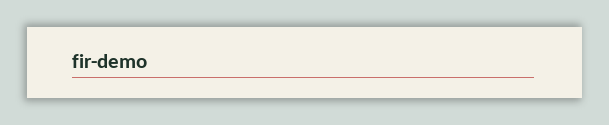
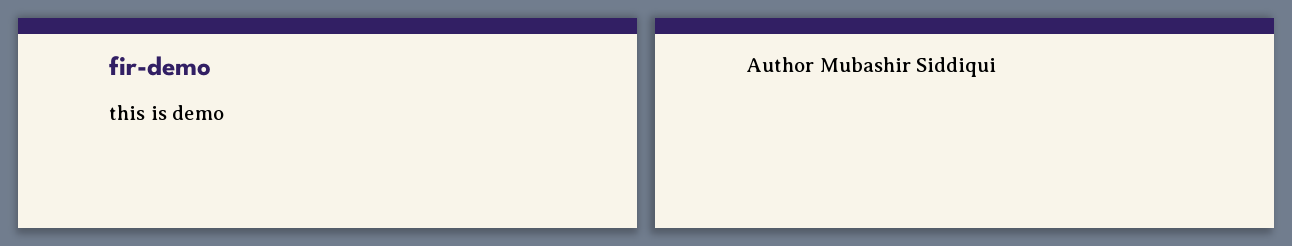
+ this is demo
+ Author Mubashir Siddiqui

